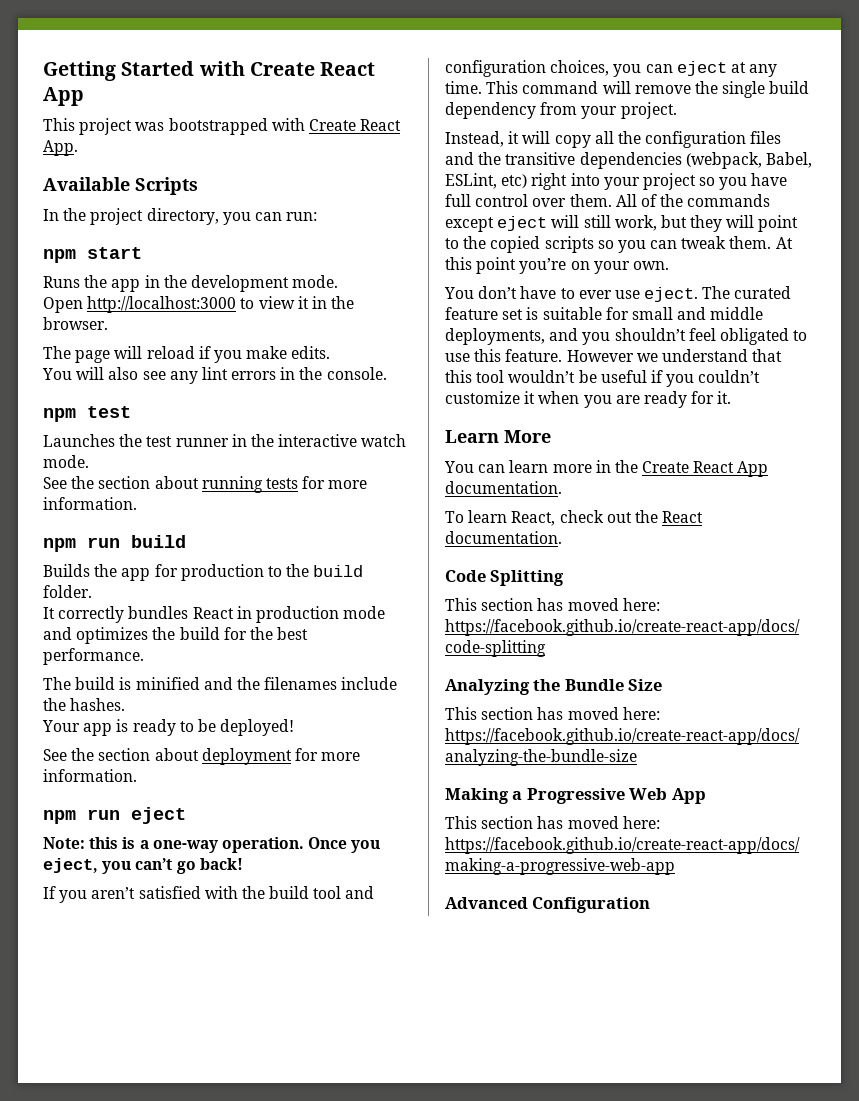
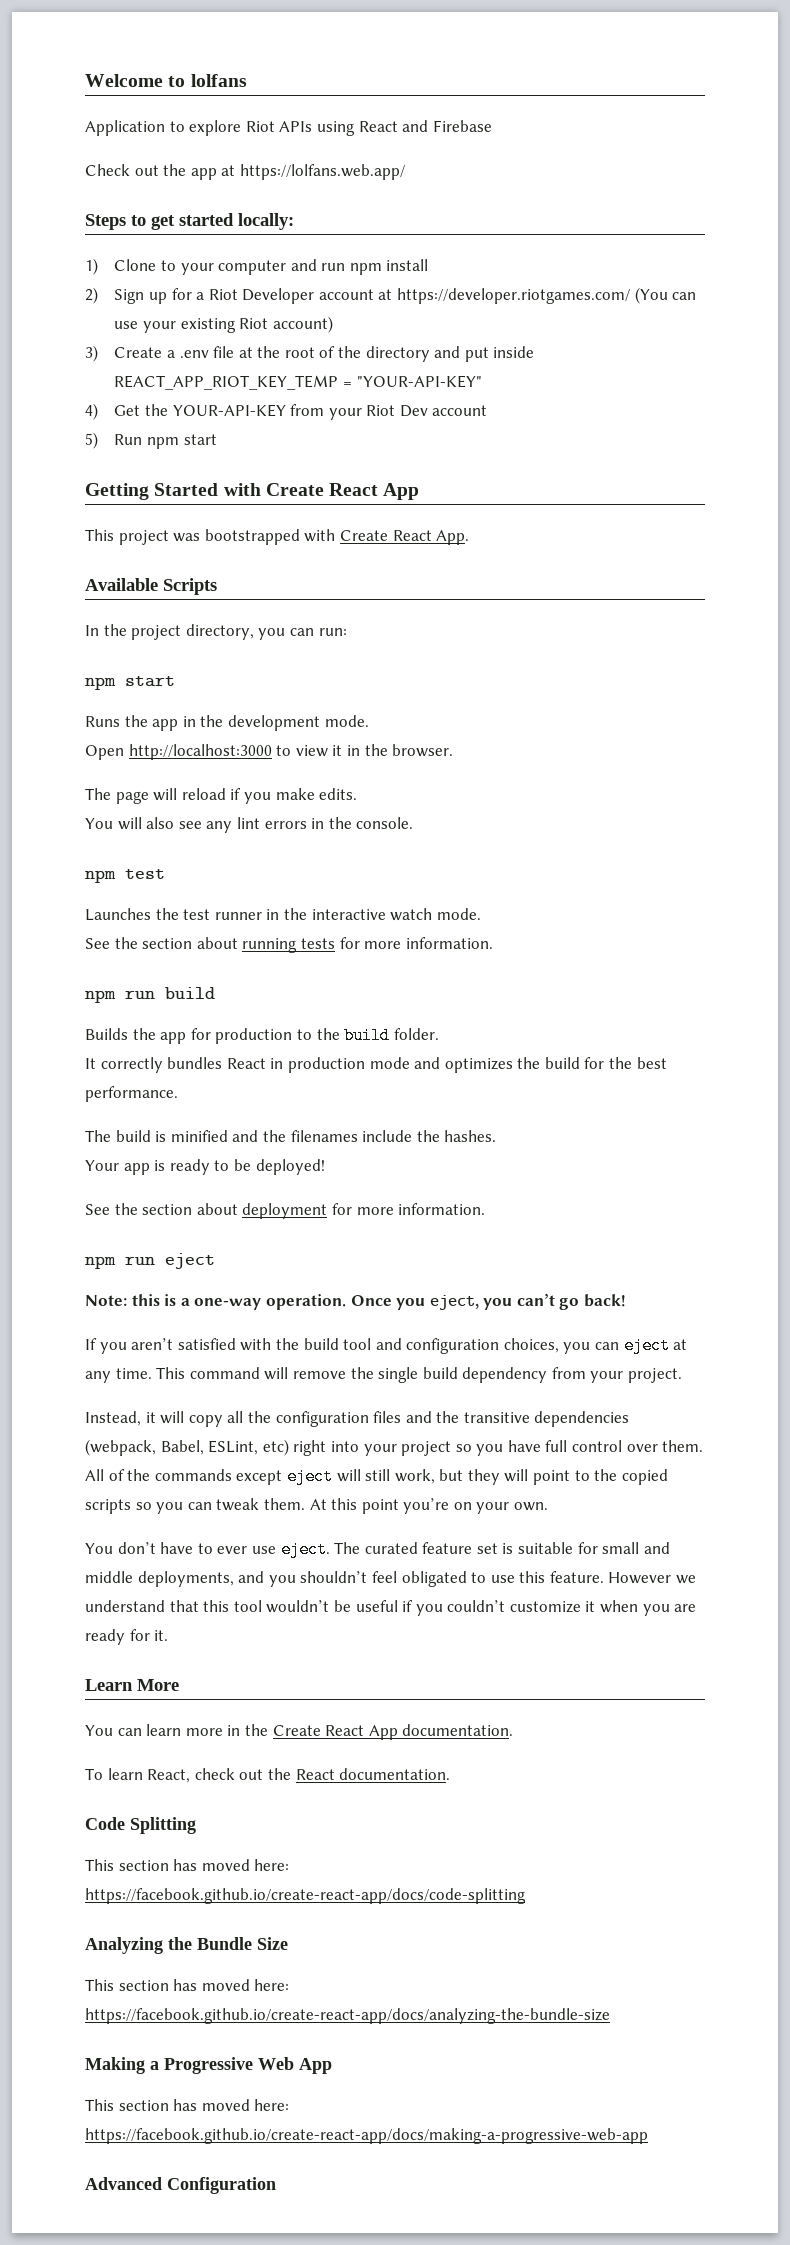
+ Welcome to lolfans
+ Application to explore Riot APIs using React and Firebase
+ Check out the app at https://lolfans.web.app/
+ Steps to get started locally:
+ 1) Clone to your computer and run npm install
+ 2) Sign up for a Riot Developer account at https://developer.riotgames.com/ (You can use your existing Riot account)
+ 3) Create a .env file at the root of the directory and put inside REACT_APP_RIOT_KEY_TEMP = "YOUR-API-KEY"
+ 4) Get the YOUR-API-KEY from your Riot Dev account
+ 5) Run npm start

